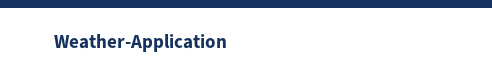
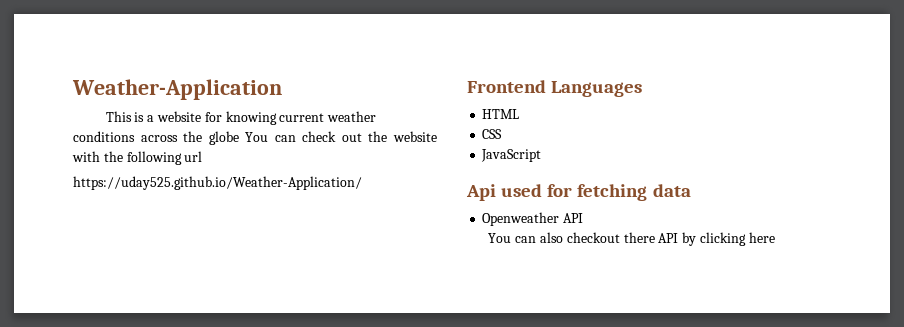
+ This is a website for knowing current weather conditions across the globe You can check out the website with the following url
+ https://uday525.github.io/Weather-Application/
+ Frontend Languages
+ HTML
+ CSS
+ JavaScript
+ Api used for fetching data
+ Openweather API
+ You can also checkout there API by clicking here

